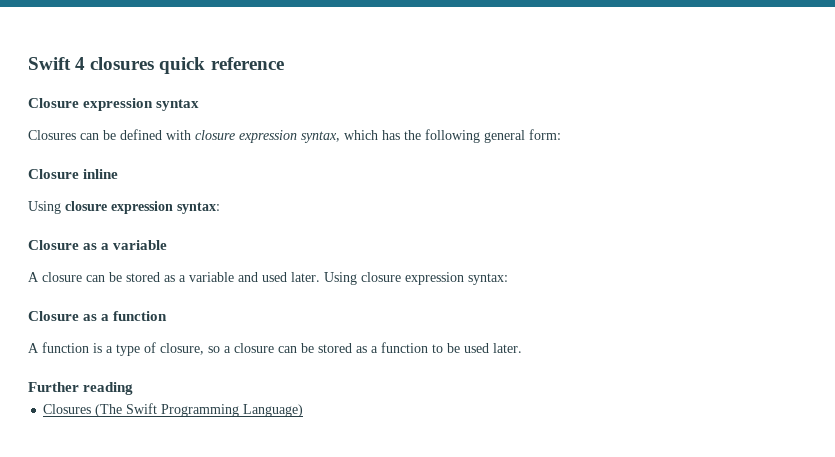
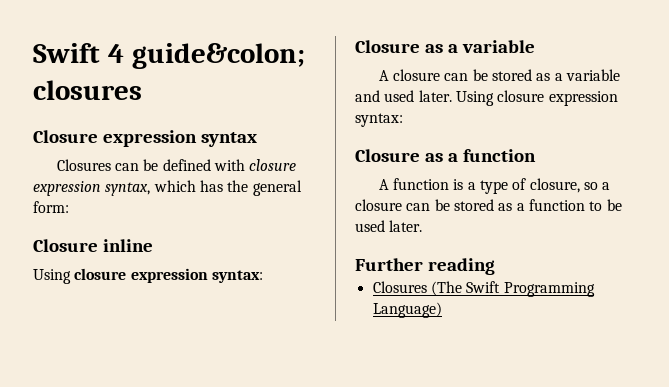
- Swift 4 closures quick reference
+ Swift 4 guide&colon; closures
- Closures can be defined with closure expression syntax, which has the following general form:
+ Closures can be defined with closure expression syntax, which has the general form:

